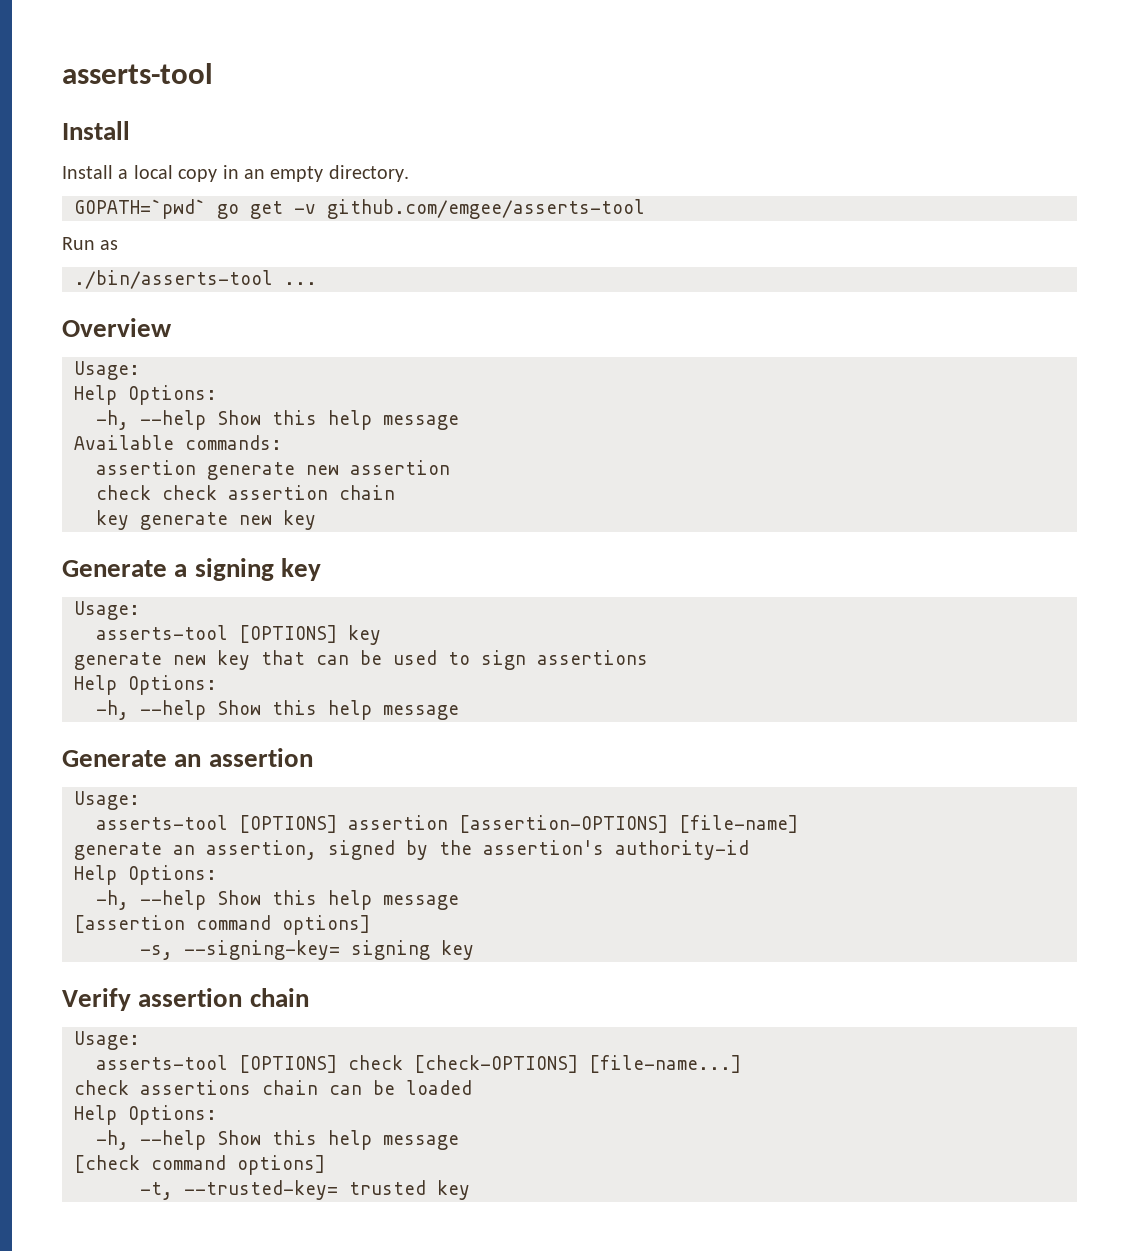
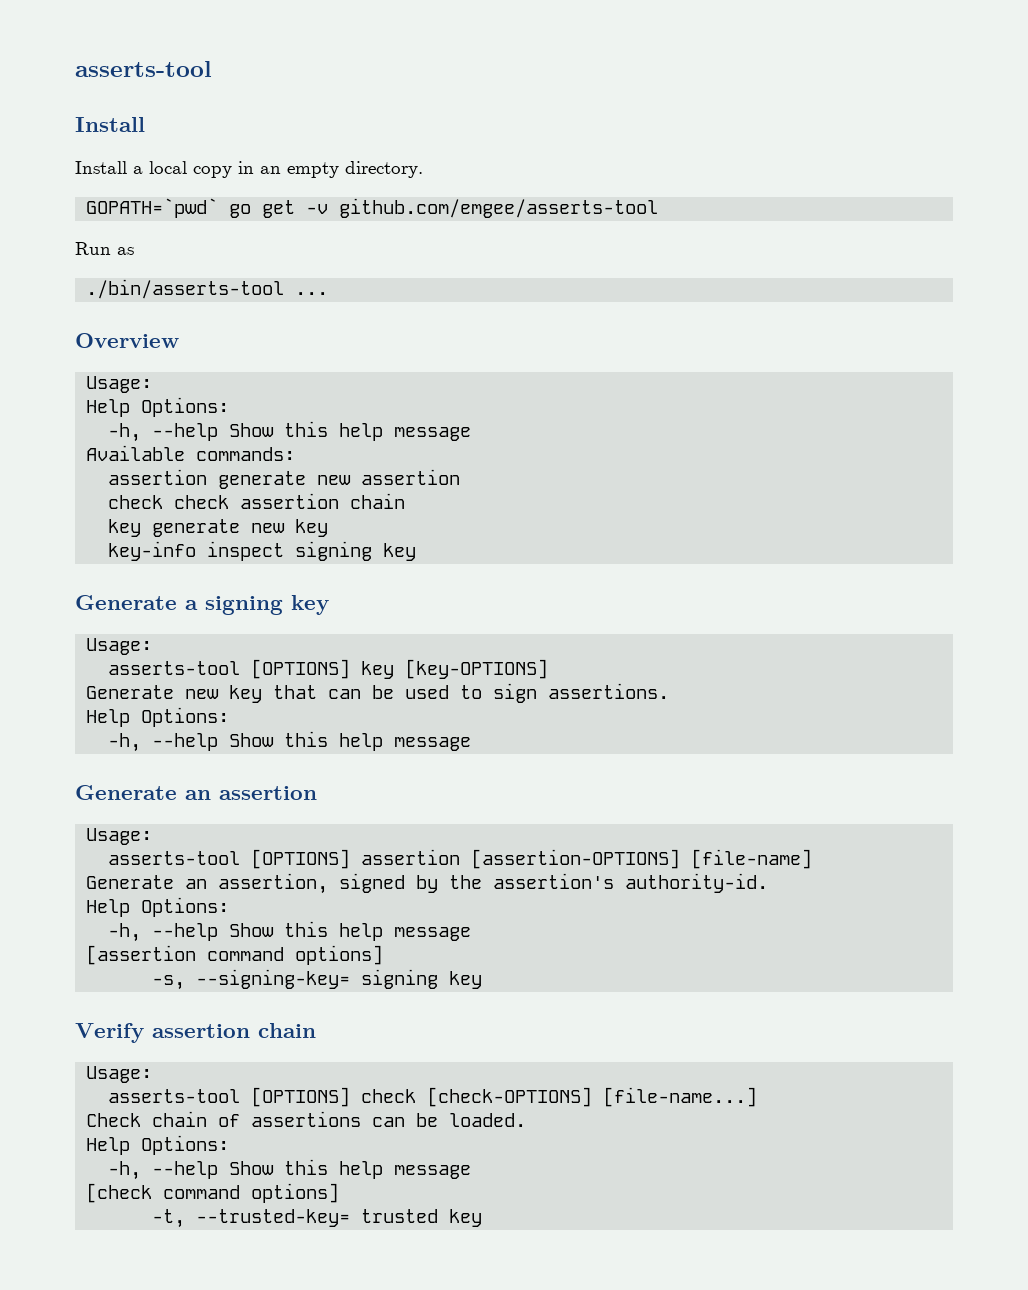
+ key-info inspect signing key
- asserts-tool [OPTIONS] key
- generate new key that can be used to sign assertions
+ asserts-tool [OPTIONS] key [key-OPTIONS]
+ Generate new key that can be used to sign assertions.
- generate an assertion, signed by the assertion's authority-id
+ Generate an assertion, signed by the assertion's authority-id.
- check assertions chain can be loaded
+ Check chain of assertions can be loaded.

